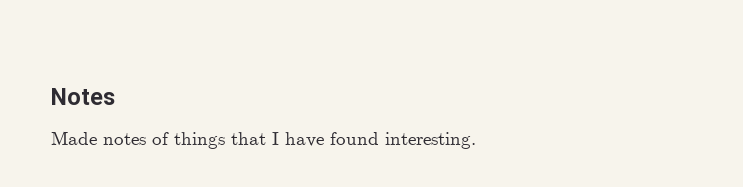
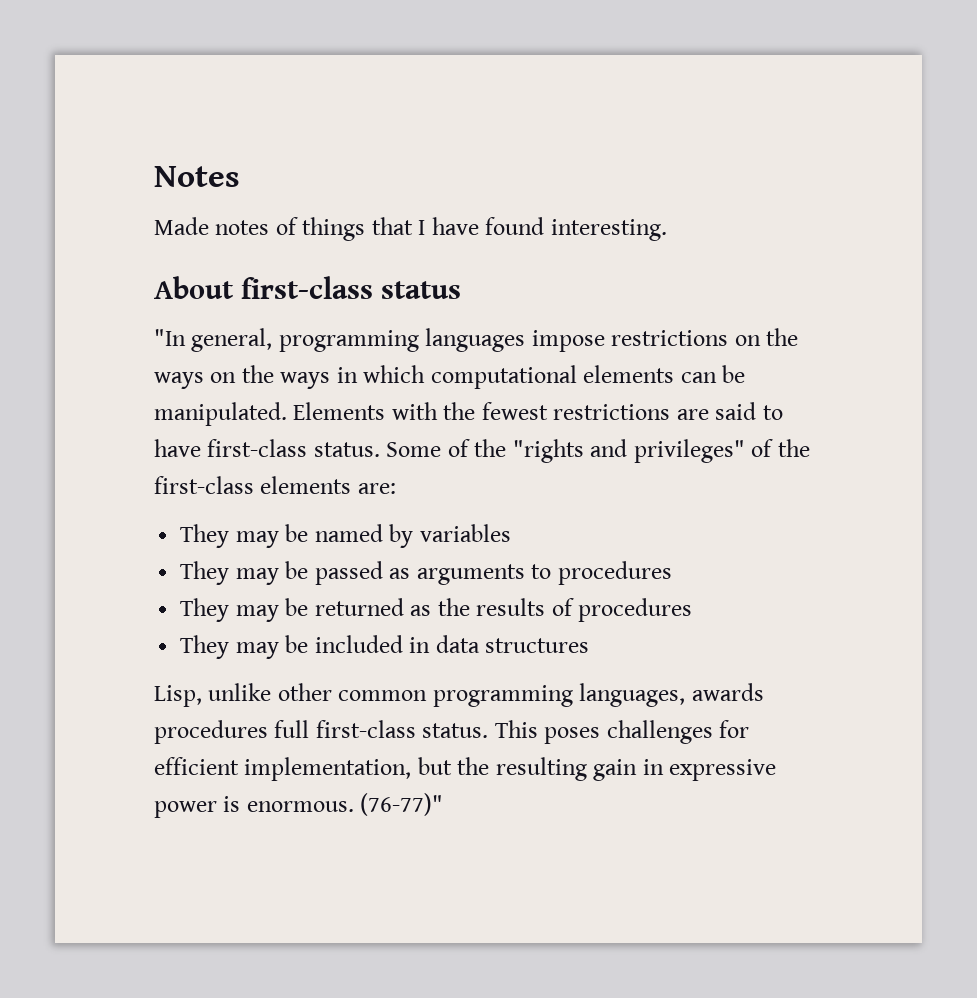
+ About first-class status
+ "In general, programming languages impose restrictions on the ways on the ways in which computational elements can be manipulated. Elements with the fewest restrictions are said to have first-class status. Some of the "rights and privileges" of the first-class elements are:
+ They may be named by variables
+ They may be passed as arguments to procedures
+ They may be returned as the results of procedures
+ They may be included in data structures
+ Lisp, unlike other common programming languages, awards procedures full first-class status. This poses challenges for efficient implementation, but the resulting gain in expressive power is enormous. (76-77)"

